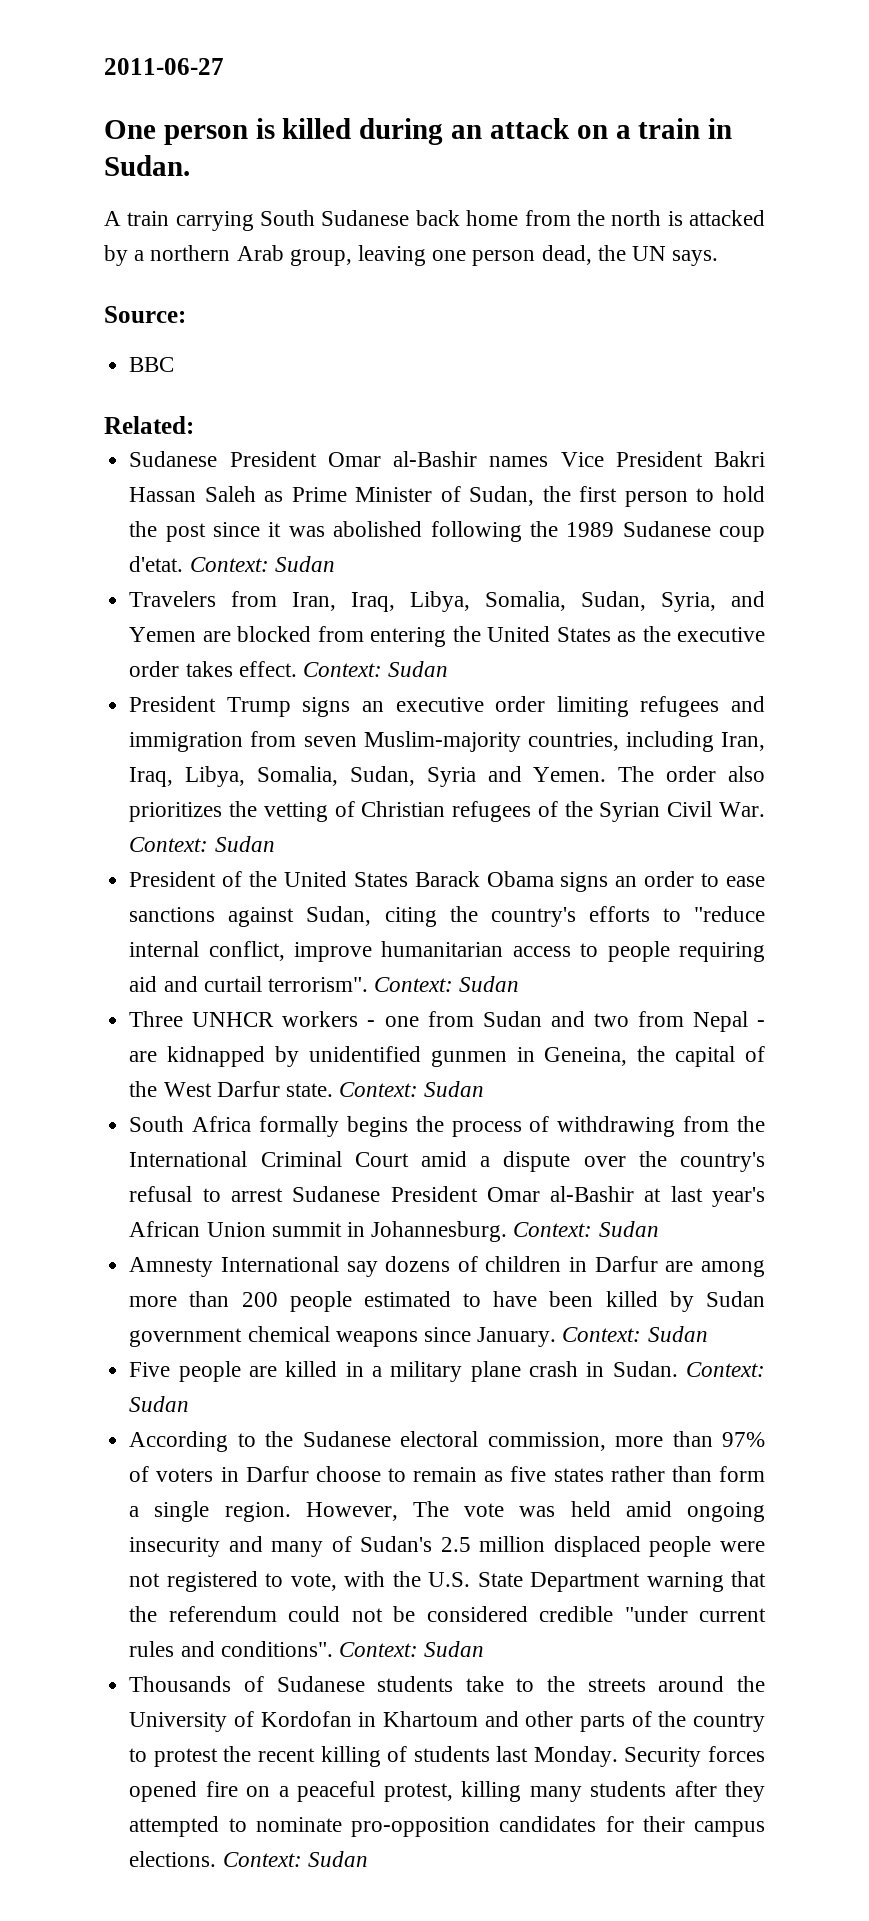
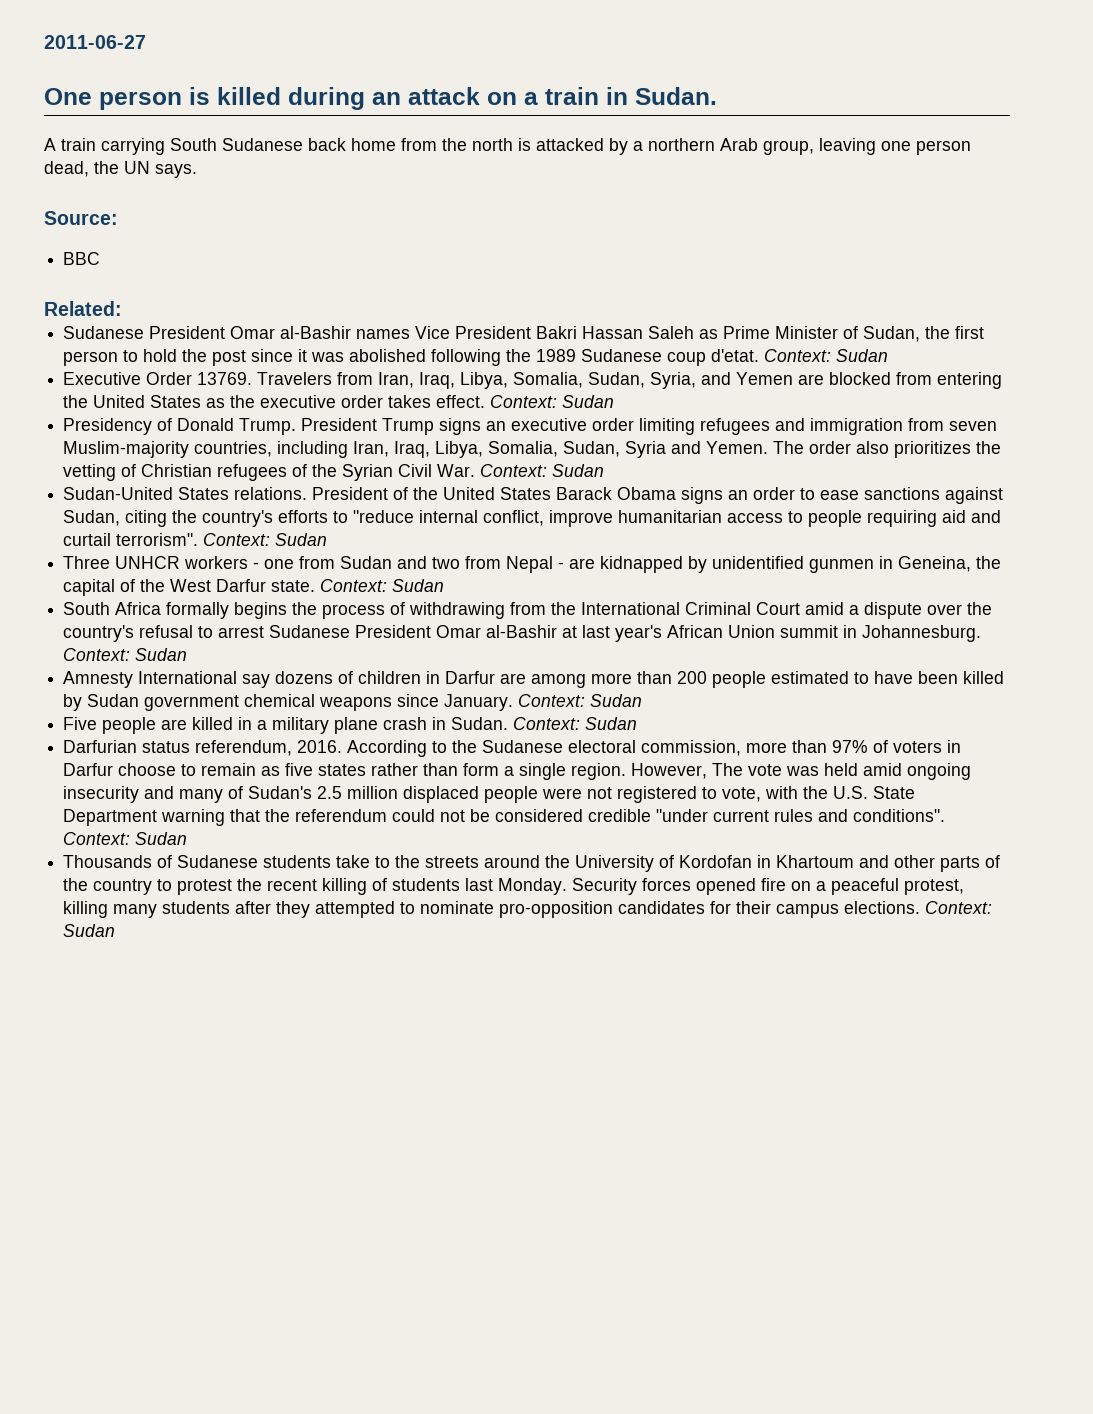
+ Executive Order 13769.
+ Presidency of Donald Trump.
+ Sudan-United States relations.
+ Darfurian status referendum, 2016.

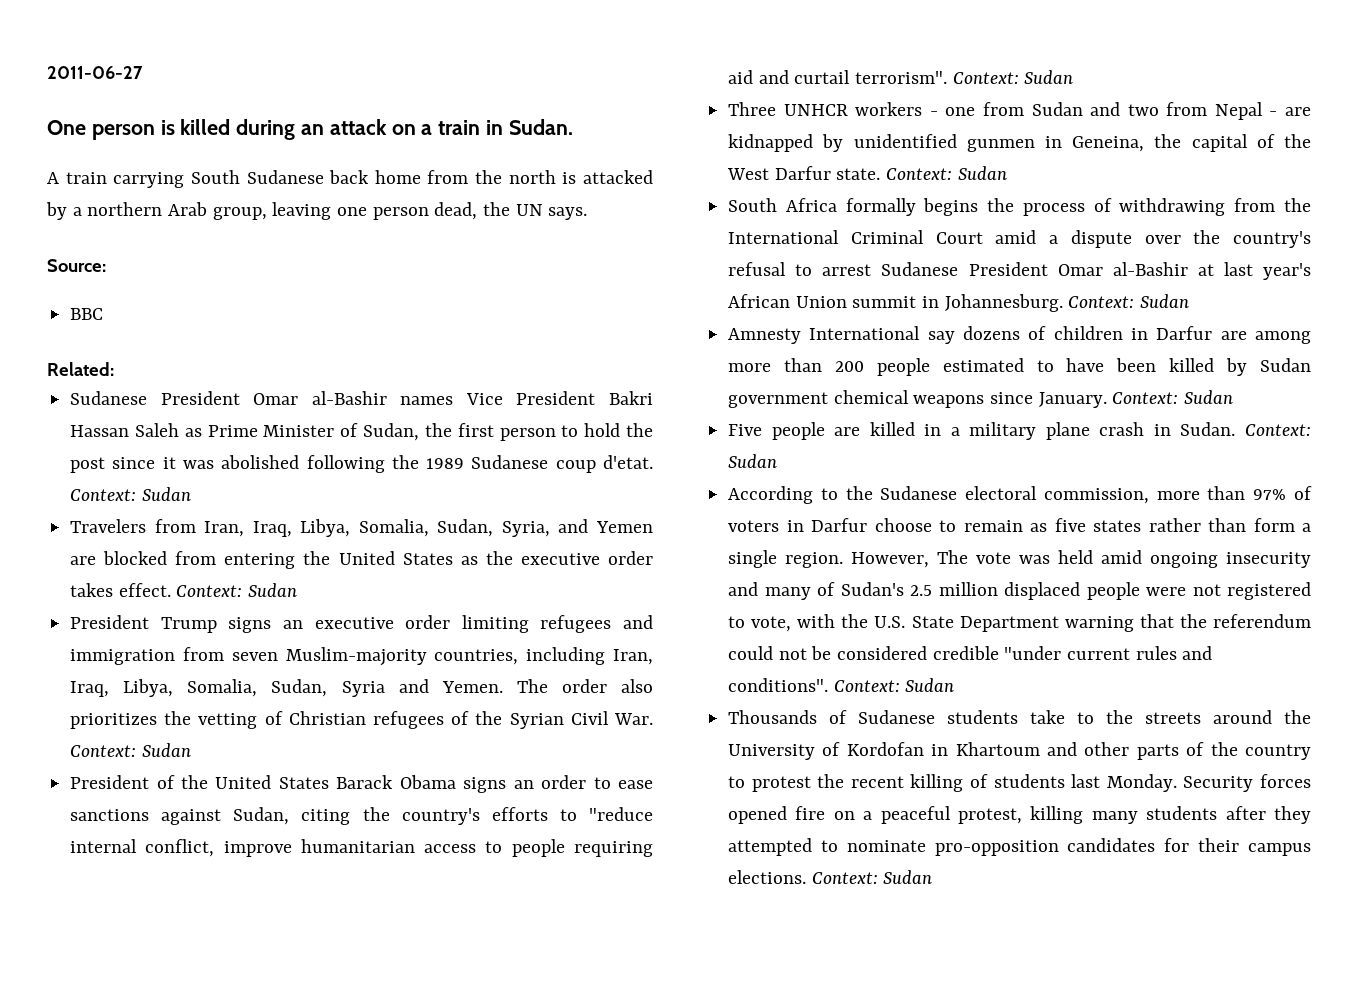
- Executive Order 13769.
- Presidency of Donald Trump.
- Sudan-United States relations.
- Darfurian status referendum, 2016.

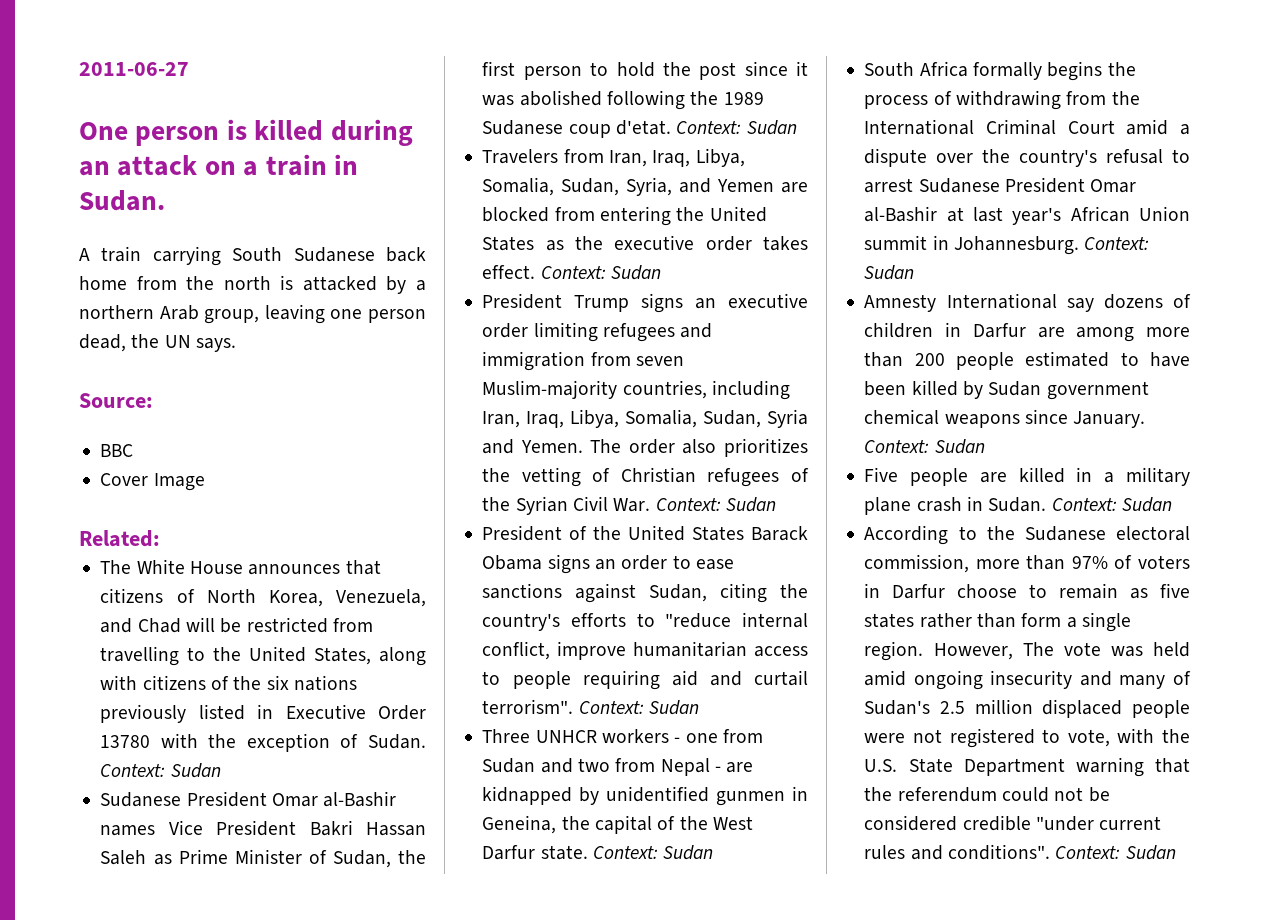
+ Cover Image
+ The White House announces that citizens of North Korea, Venezuela, and Chad will be restricted from travelling to the United States, along with citizens of the six nations previously listed in Executive Order 13780 with the exception of Sudan. Context: Sudan
- Thousands of Sudanese students take to the streets around the University of Kordofan in Khartoum and other parts of the country to protest the recent killing of students last Monday. Security forces opened fire on a peaceful protest, killing many students after they attempted to nominate pro-opposition candidates for their campus elections. Context: Sudan

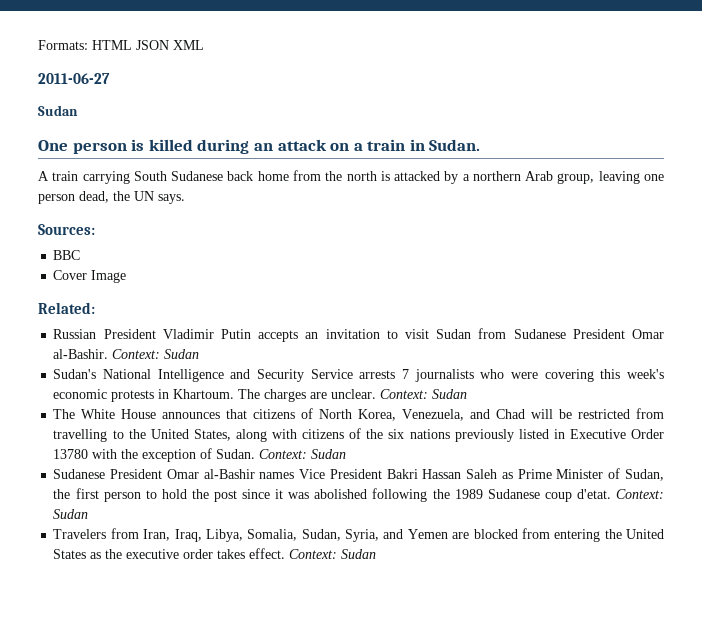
+ Formats: HTML JSON XML
  2011-06-27
+ Sudan
- Source:
+ Sources:
+ Russian President Vladimir Putin accepts an invitation to visit Sudan from Sudanese President Omar al-Bashir. Context: Sudan
+ Sudan's National Intelligence and Security Service arrests 7 journalists who were covering this week's economic protests in Khartoum. The charges are unclear. Context: Sudan
- President Trump signs an executive order limiting refugees and immigration from seven Muslim-majority countries, including Iran, Iraq, Libya, Somalia, Sudan, Syria and Yemen. The order also prioritizes the vetting of Christian refugees of the Syrian Civil War. Context: Sudan
- President of the United States Barack Obama signs an order to ease sanctions against Sudan, citing the country's efforts to "reduce internal conflict, improve humanitarian access to people requiring aid and curtail terrorism". Context: Sudan
- Three UNHCR workers - one from Sudan and two from Nepal - are kidnapped by unidentified gunmen in Geneina, the capital of the West Darfur state. Context: Sudan
- South Africa formally begins the process of withdrawing from the International Criminal Court amid a dispute over the country's refusal to arrest Sudanese President Omar al-Bashir at last year's African Union summit in Johannesburg. Context: Sudan
- Amnesty International say dozens of children in Darfur are among more than 200 people estimated to have been killed by Sudan government chemical weapons since January. Context: Sudan
- Five people are killed in a military plane crash in Sudan. Context: Sudan
- According to the Sudanese electoral commission, more than 97% of voters in Darfur choose to remain as five states rather than form a single region. However, The vote was held amid ongoing insecurity and many of Sudan's 2.5 million displaced people were not registered to vote, with the U.S. State Department warning that the referendum could not be considered credible "under current rules and conditions". Context: Sudan

